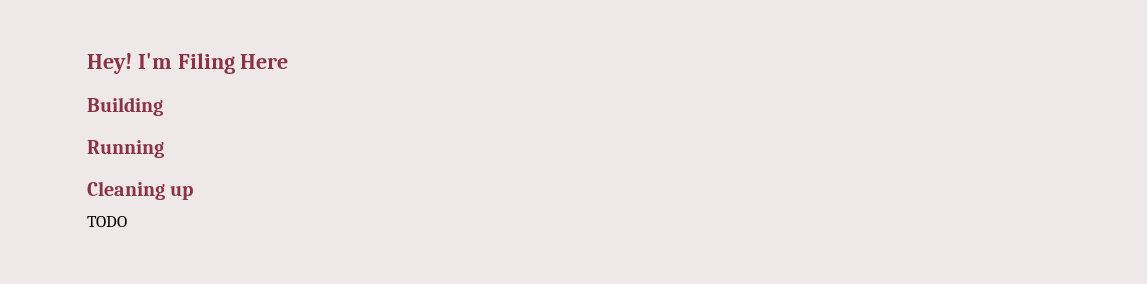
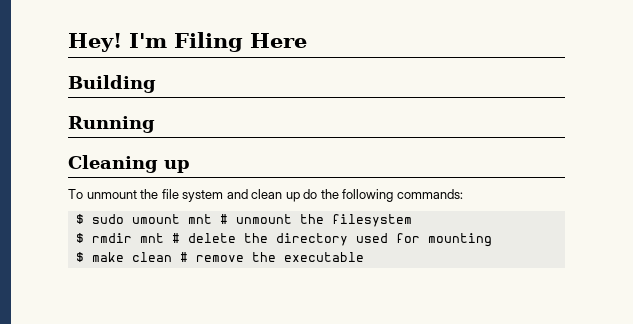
- TODO
+ To unmount the file system and clean up do the following commands:
+ $ sudo umount mnt # unmount the filesystem
+ $ rmdir mnt # delete the directory used for mounting
+ $ make clean # remove the executable

